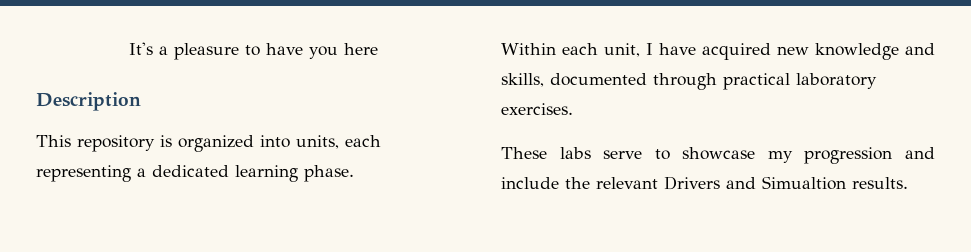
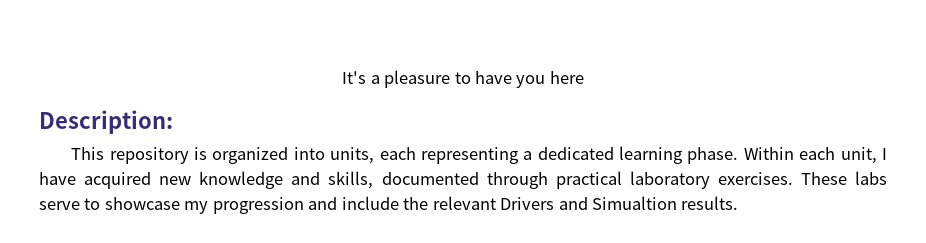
- Description
+ Description:
- This repository is organized into units, each representing a dedicated learning phase.
- Within each unit, I have acquired new knowledge and skills, documented through practical laboratory exercises.
- These labs serve to showcase my progression and include the relevant Drivers and Simualtion results.
+ This repository is organized into units, each representing a dedicated learning phase. Within each unit, I have acquired new knowledge and skills, documented through practical laboratory exercises. These labs serve to showcase my progression and include the relevant Drivers and Simualtion results.

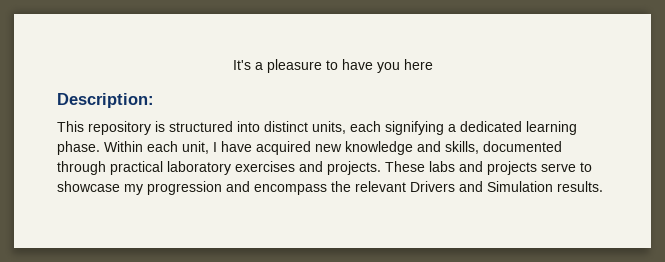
- This repository is organized into units, each representing a dedicated learning phase.
+ This repository is structured into distinct units, each signifying a dedicated learning phase.
- Within each unit, I have acquired new knowledge and skills, documented through practical laboratory exercises. These labs serve to showcase my progression and include the relevant Drivers and Simualtion results.
+ Within each unit, I have acquired new knowledge and skills, documented through practical laboratory exercises and projects. These labs and projects serve to showcase my progression and encompass the relevant Drivers and Simulation results.

